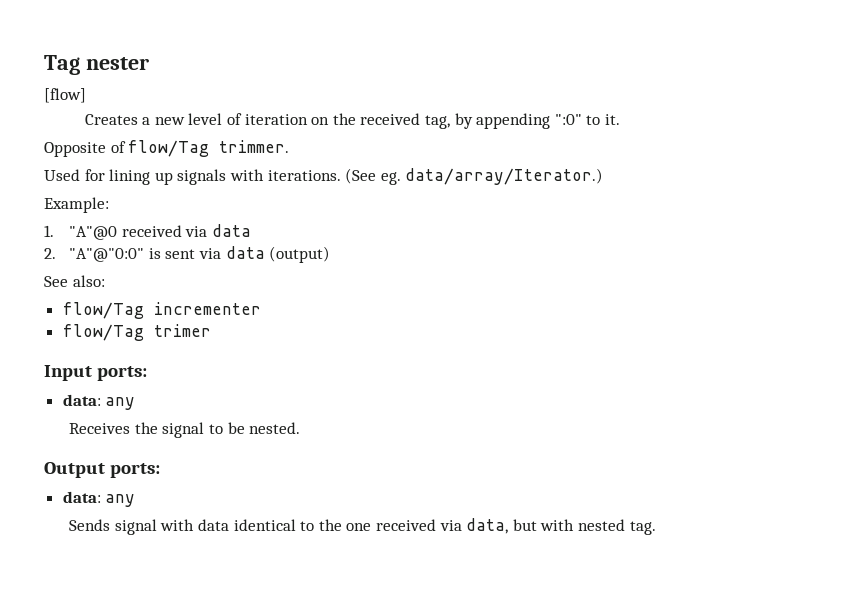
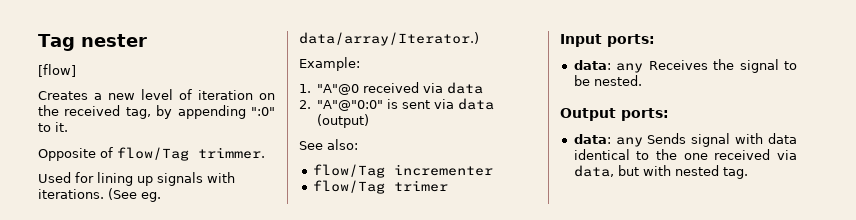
  Input ports:
- data: any
- Receives the signal to be nested.
+ data: any Receives the signal to be nested.
  Output ports:
- data: any
- Sends signal with data identical to the one received via data, but with nested tag.
+ data: any Sends signal with data identical to the one received via data, but with nested tag.

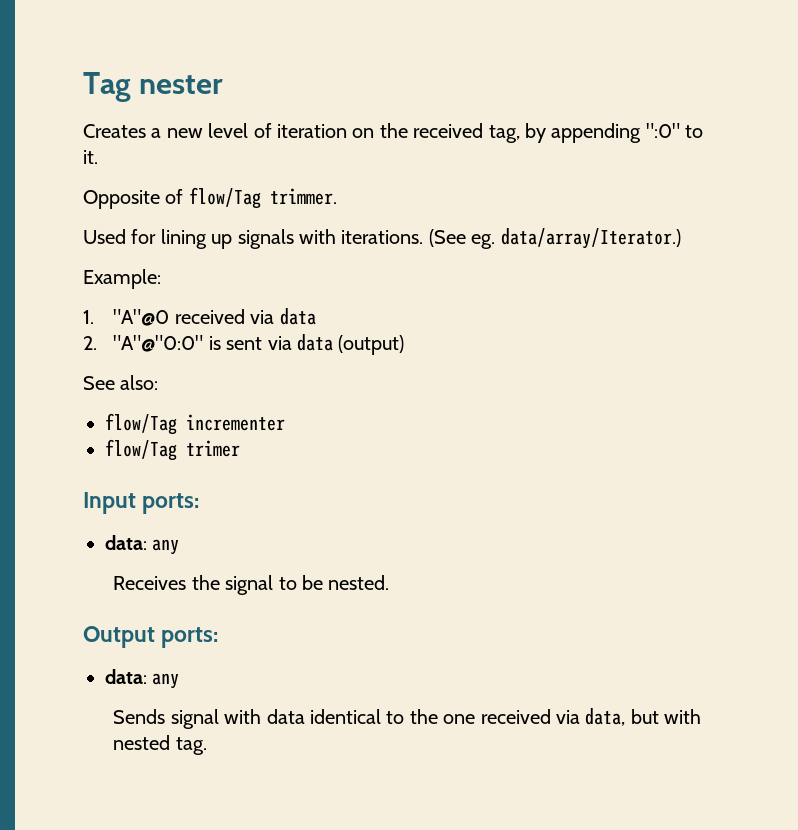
- [flow]
  Input ports:
- data: any Receives the signal to be nested.
+ data: any
+ Receives the signal to be nested.
  Output ports:
- data: any Sends signal with data identical to the one received via data, but with nested tag.
+ data: any
+ Sends signal with data identical to the one received via data, but with nested tag.

